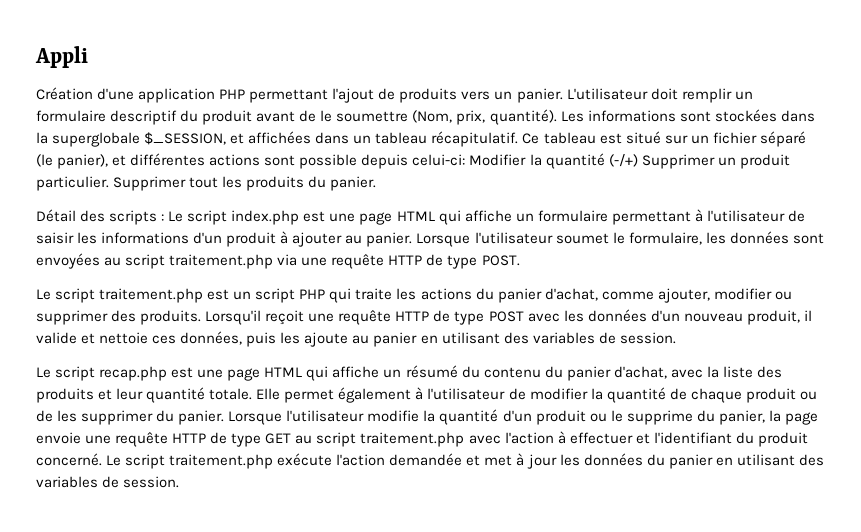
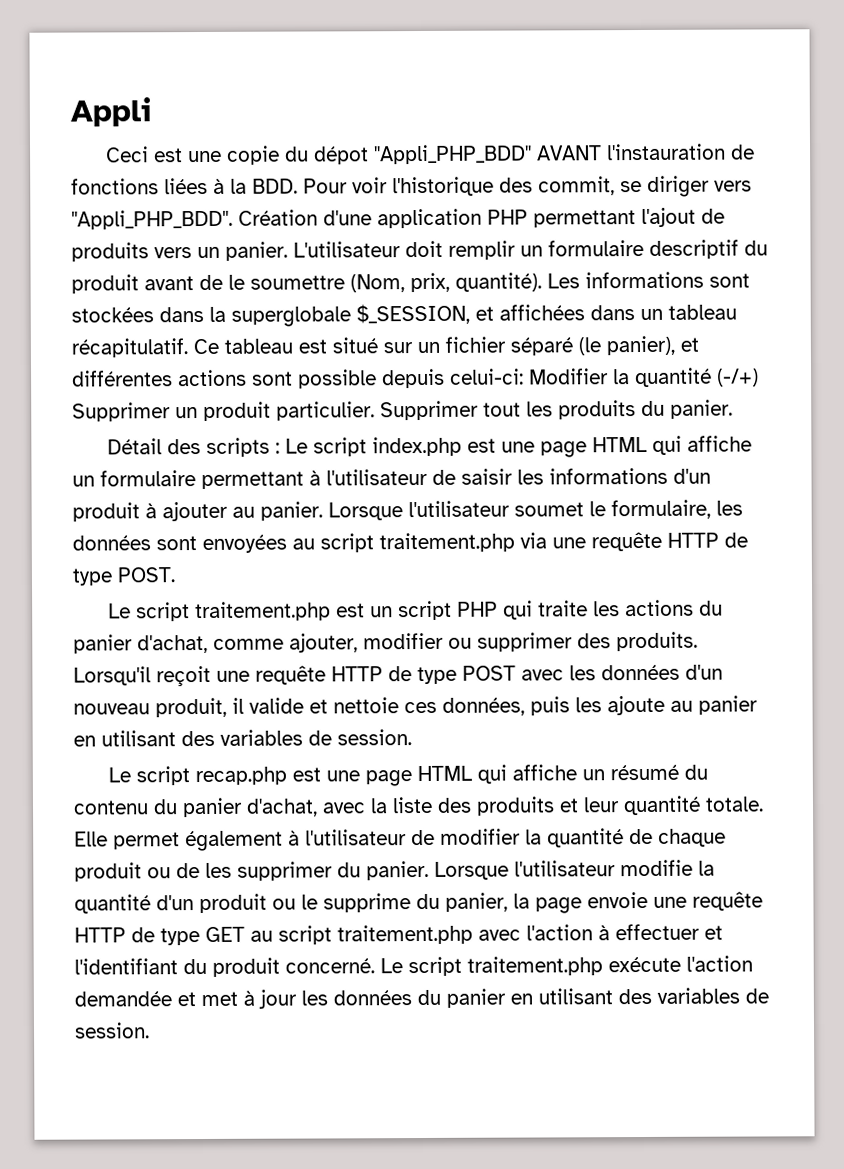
+ Ceci est une copie du dépot "Appli_PHP_BDD" AVANT l'instauration de fonctions liées à la BDD. Pour voir l'historique des commit, se diriger vers "Appli_PHP_BDD".

